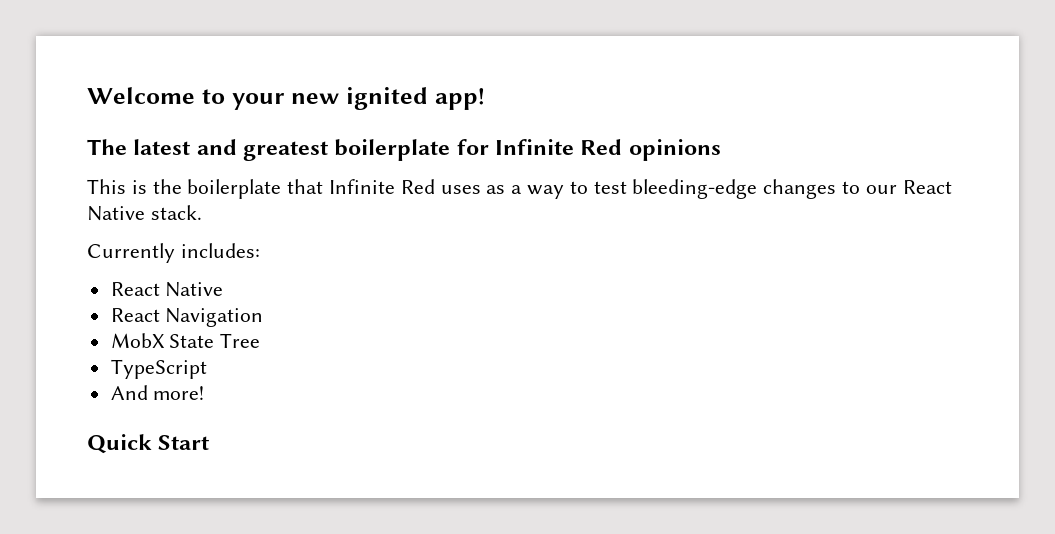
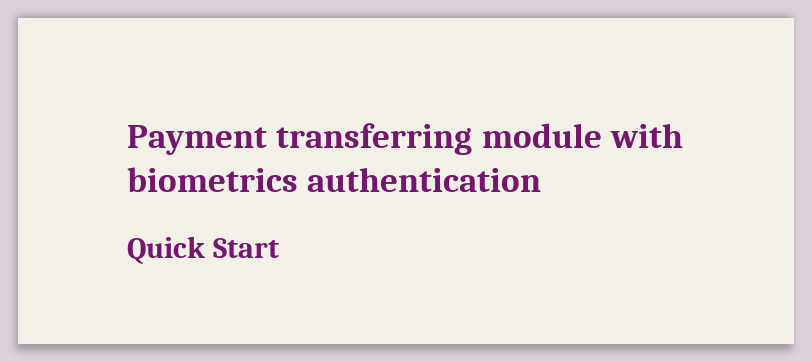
- Welcome to your new ignited app!
- The latest and greatest boilerplate for Infinite Red opinions
- This is the boilerplate that Infinite Red uses as a way to test bleeding-edge changes to our React Native stack.
- Currently includes:
- React Native
- React Navigation
- MobX State Tree
- TypeScript
- And more!
+ Payment transferring module with biometrics authentication

